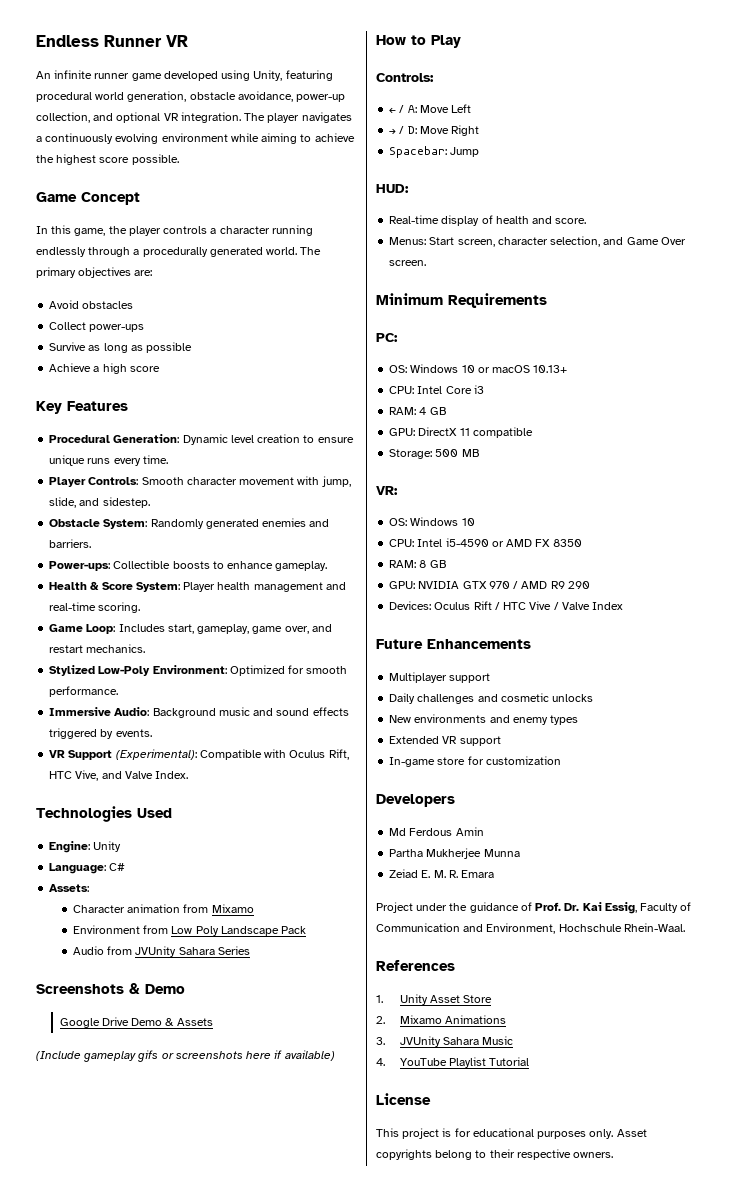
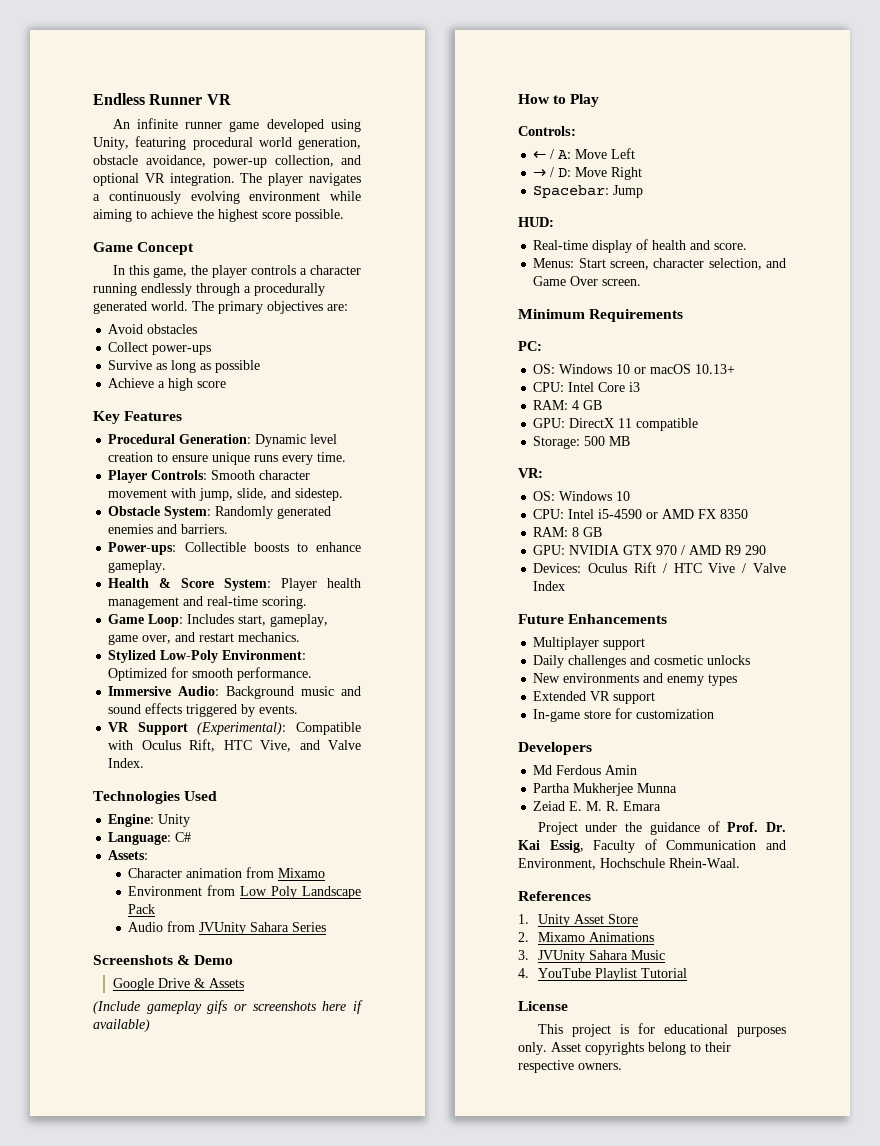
- Google Drive Demo & Assets
+ Google Drive & Assets

